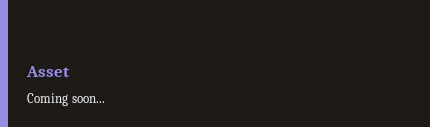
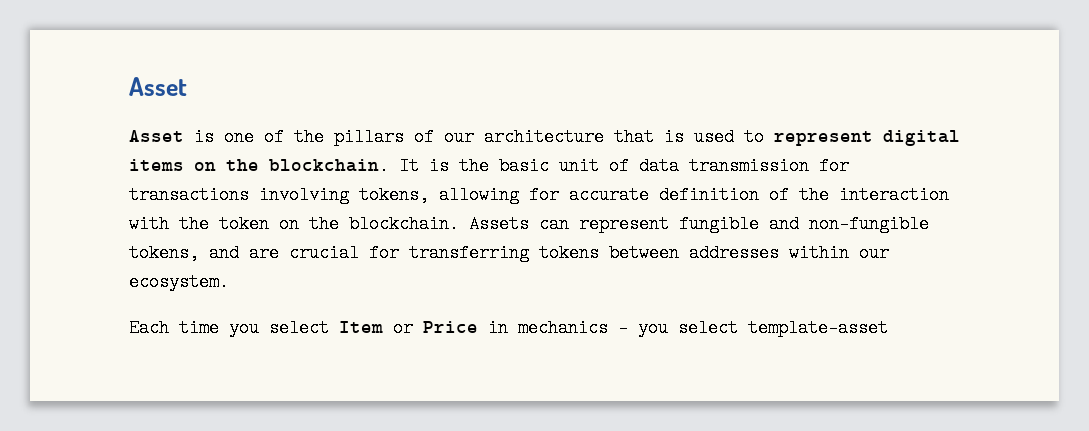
- Coming soon...
+ Asset is one of the pillars of our architecture that is used to represent digital items on the blockchain. It is the basic unit of data transmission for transactions involving tokens, allowing for accurate definition of the interaction with the token on the blockchain. Assets can represent fungible and non-fungible tokens, and are crucial for transferring tokens between addresses within our ecosystem.
+ Each time you select Item or Price in mechanics - you select template-asset

